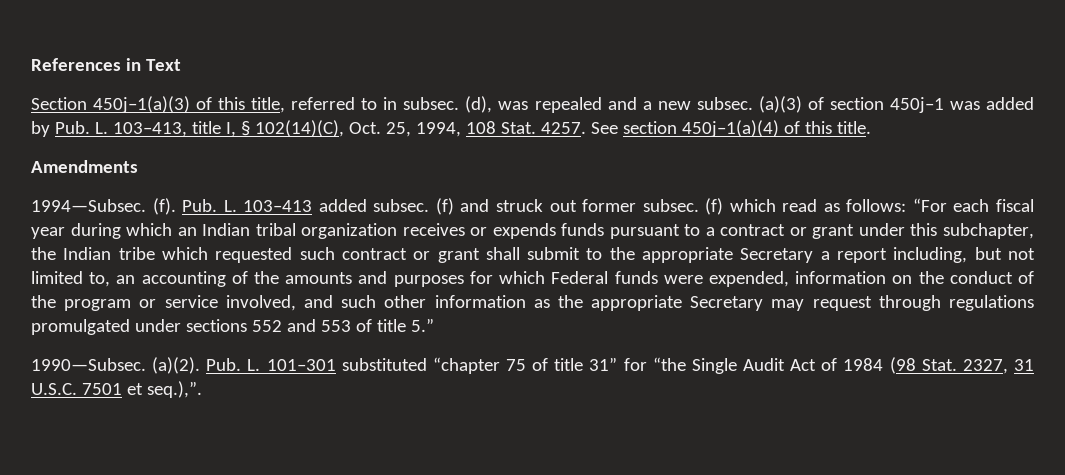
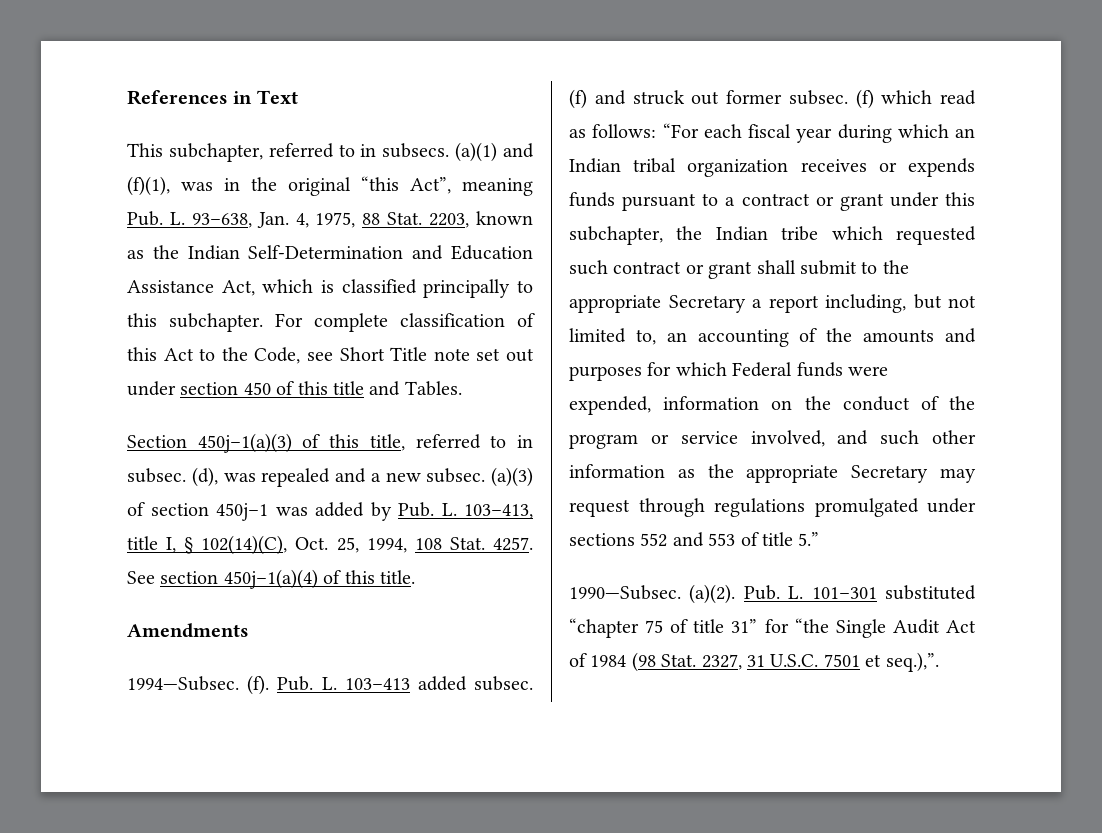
+ This subchapter, referred to in subsecs. (a)(1) and (f)(1), was in the original “this Act”, meaning Pub. L. 93–638, Jan. 4, 1975, 88 Stat. 2203, known as the Indian Self-Determination and Education Assistance Act, which is classified principally to this subchapter. For complete classification of this Act to the Code, see Short Title note set out under section 450 of this title and Tables.

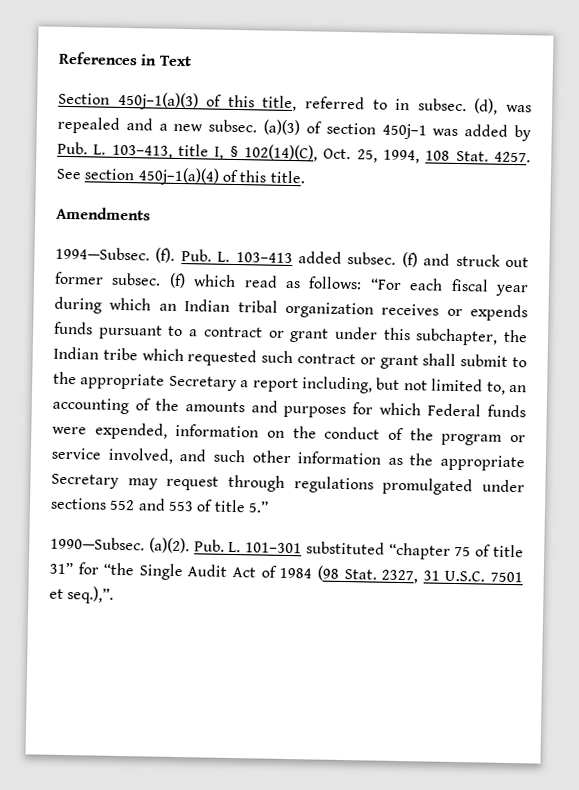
- This subchapter, referred to in subsecs. (a)(1) and (f)(1), was in the original “this Act”, meaning Pub. L. 93–638, Jan. 4, 1975, 88 Stat. 2203, known as the Indian Self-Determination and Education Assistance Act, which is classified principally to this subchapter. For complete classification of this Act to the Code, see Short Title note set out under section 450 of this title and Tables.

